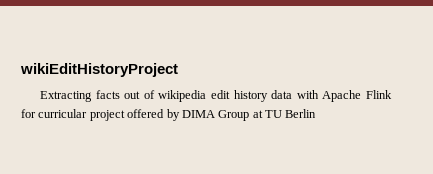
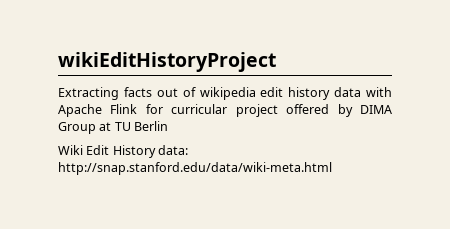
+ Wiki Edit History data: http://snap.stanford.edu/data/wiki-meta.html

